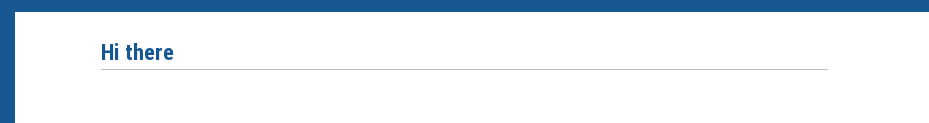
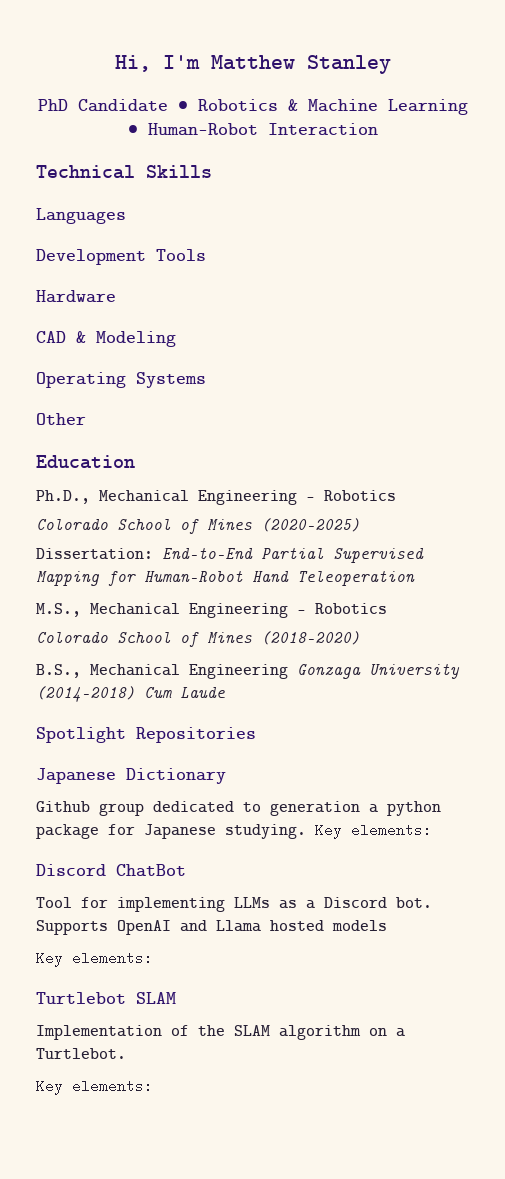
- Hi there
+ Hi, I'm Matthew Stanley
+ PhD Candidate • Robotics & Machine Learning • Human–Robot Interaction
+ Technical Skills
+ Languages
+ Development Tools
+ Hardware
+ CAD & Modeling
+ Operating Systems
+ Other
+ Education
+ Ph.D., Mechanical Engineering — Robotics
+ Colorado School of Mines (2020–2025)
+ Dissertation: End-to-End Partial Supervised Mapping for Human–Robot Hand Teleoperation
+ M.S., Mechanical Engineering — Robotics
+ Colorado School of Mines (2018–2020)
+ B.S., Mechanical Engineering Gonzaga University (2014–2018) Cum Laude
+ Spotlight Repositories
+ Japanese Dictionary
+ Github group dedicated to generation a python package for Japanese studying. Key elements:
+ Discord ChatBot
+ Tool for implementing LLMs as a Discord bot. Supports OpenAI and Llama hosted models
+ Key elements:
+ Turtlebot SLAM
+ Implementation of the SLAM algorithm on a Turtlebot.
+ Key elements:

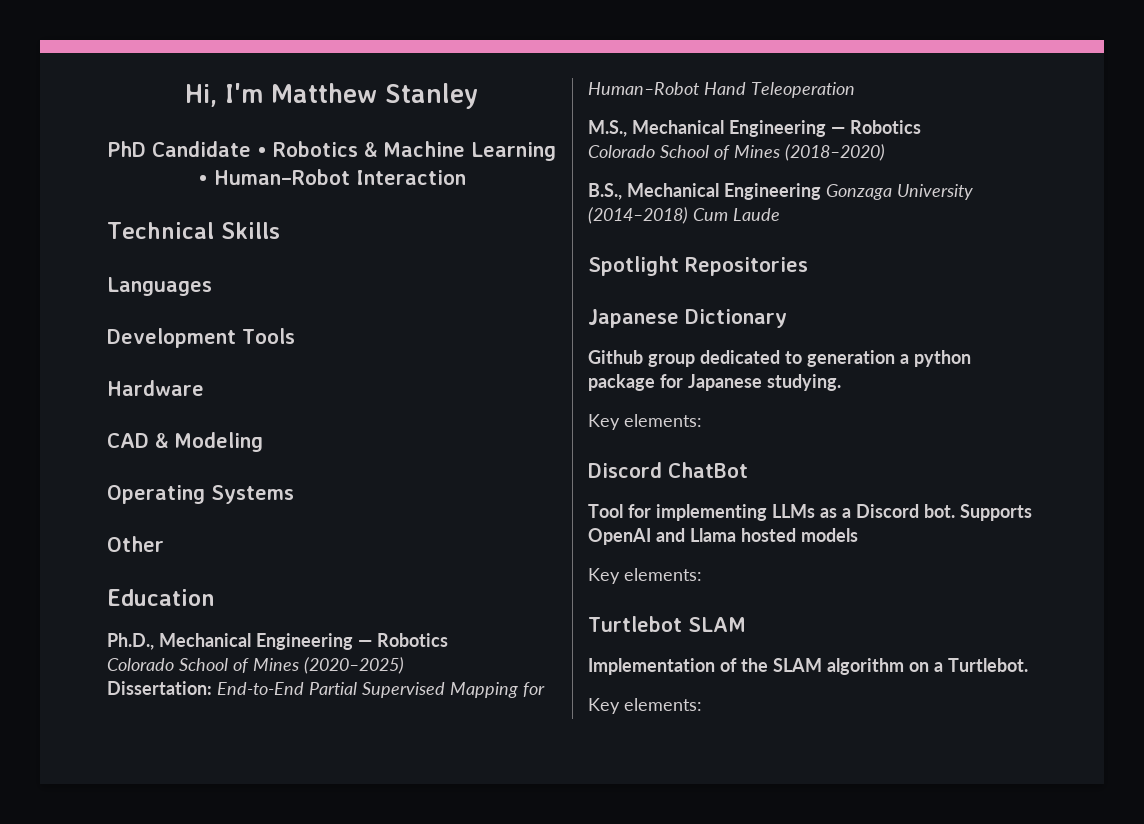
- Github group dedicated to generation a python package for Japanese studying. Key elements:
+ Github group dedicated to generation a python package for Japanese studying.
+ Key elements:

